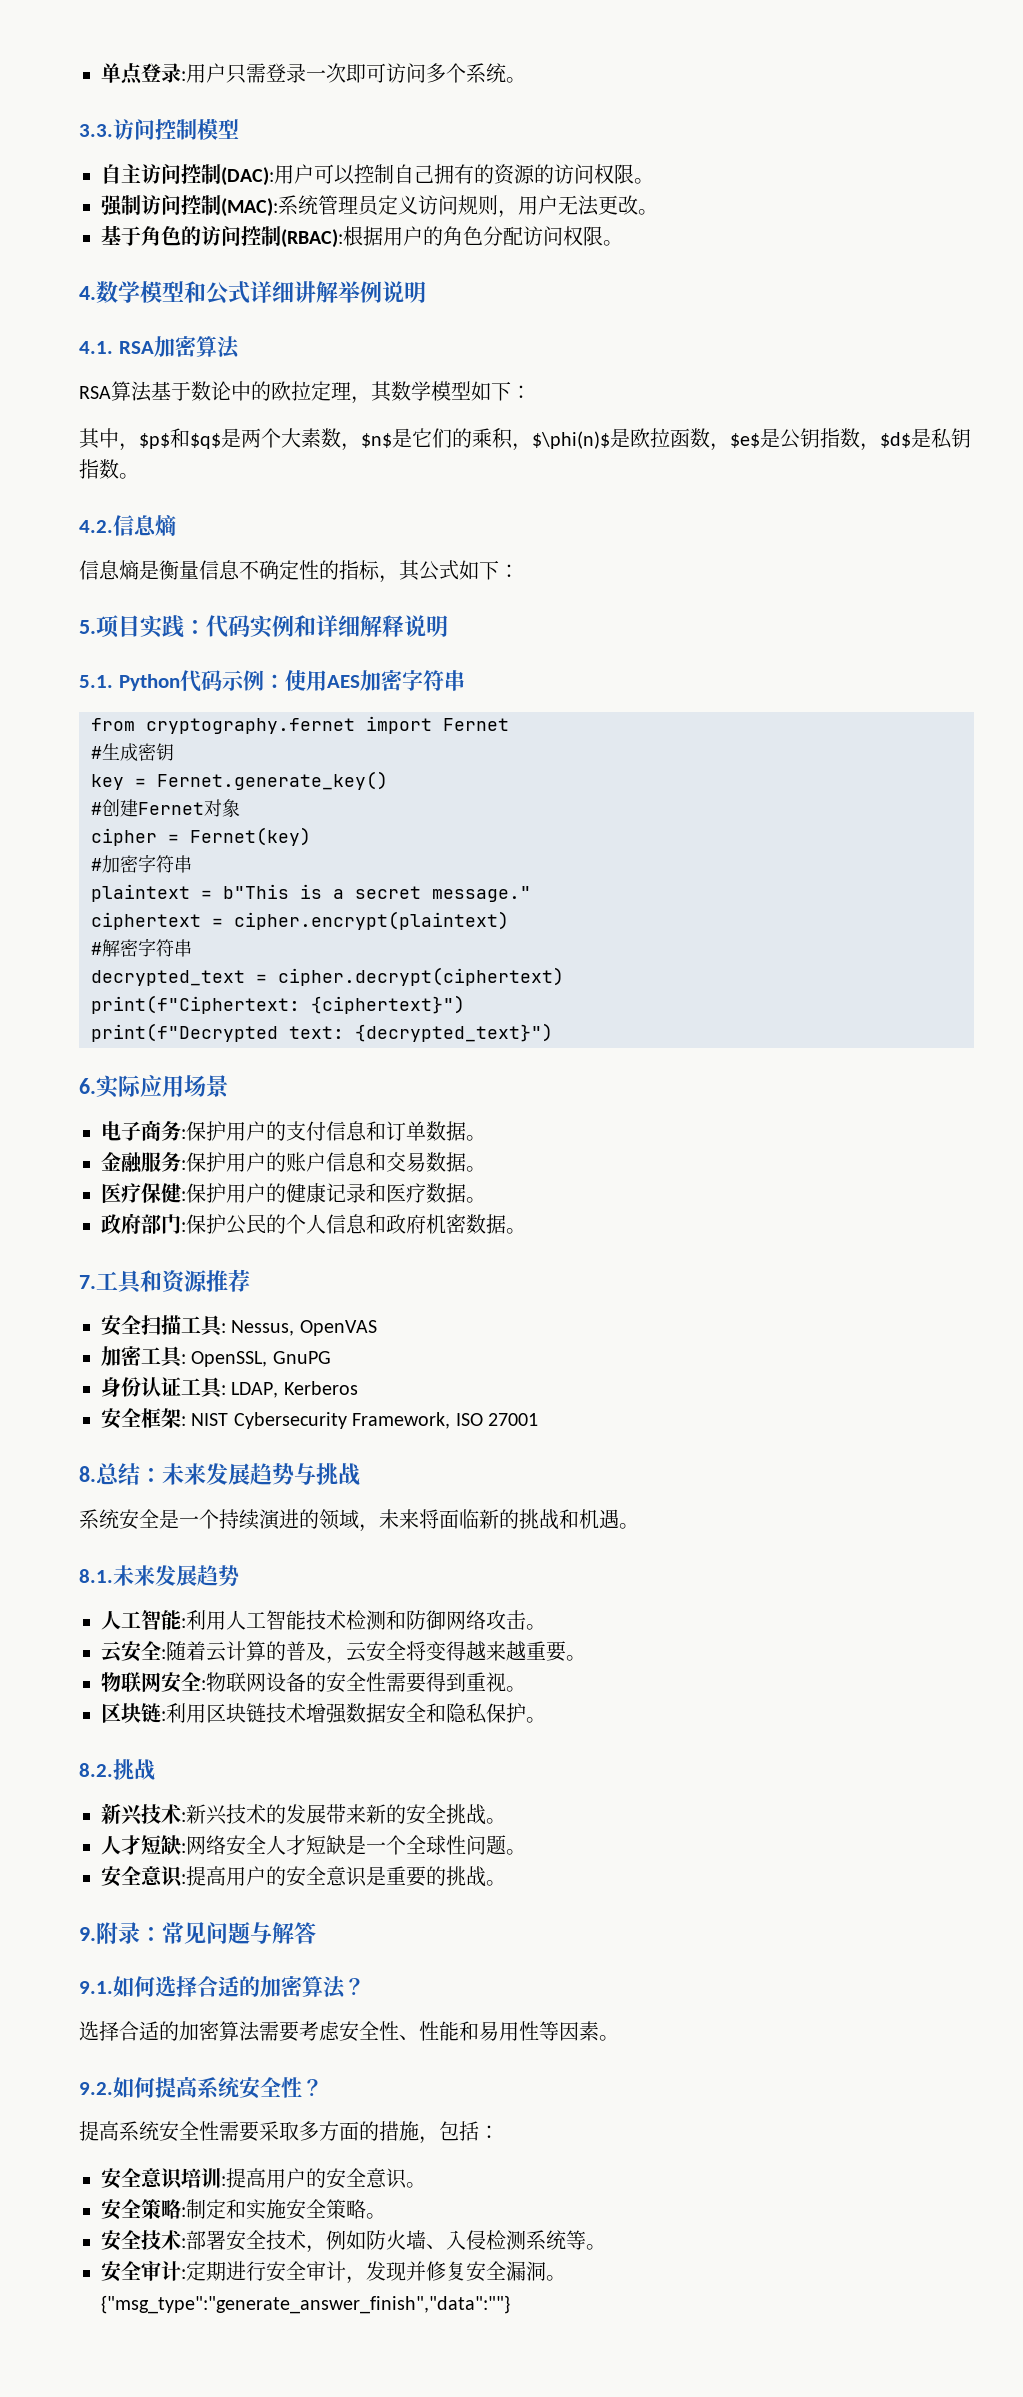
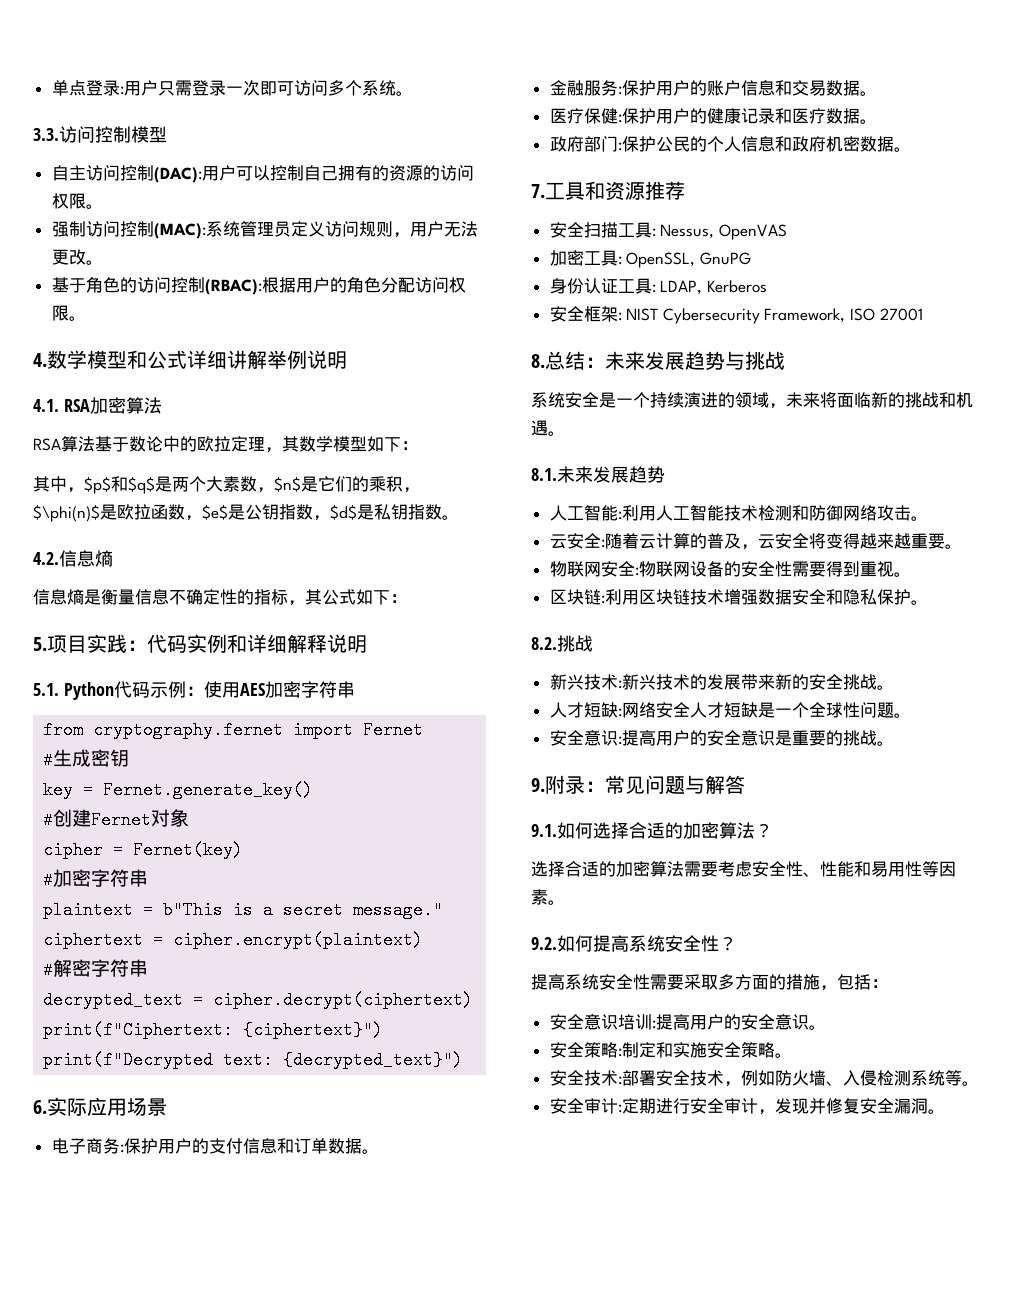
- {"msg_type":"generate_answer_finish","data":""}

